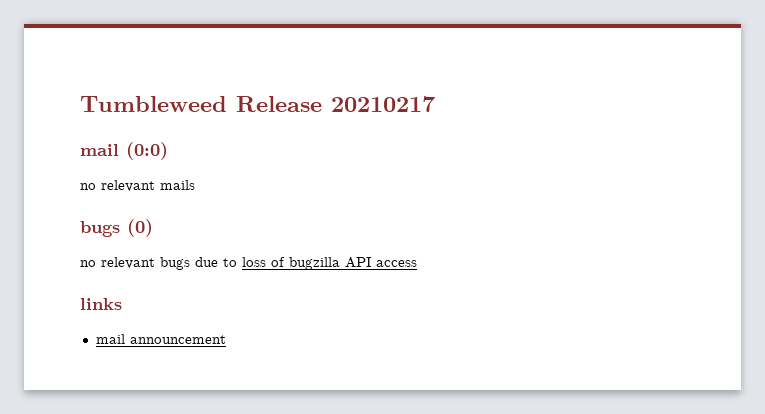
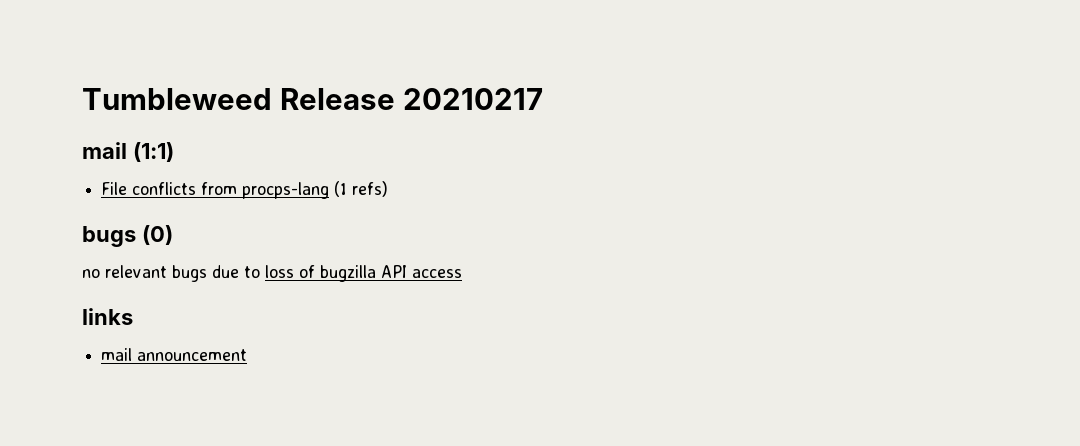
- mail (0:0)
- no relevant mails
+ mail (1:1)
+ File conflicts from procps-lang (1 refs)

